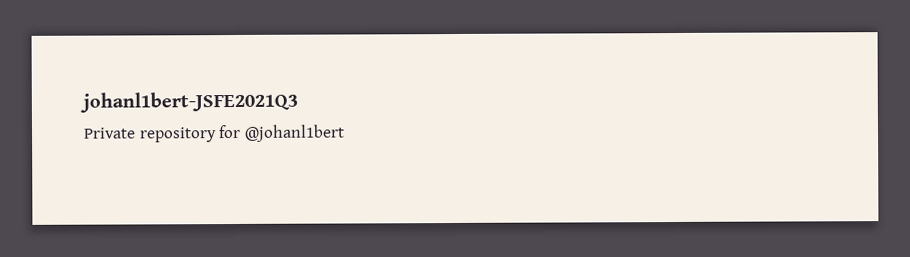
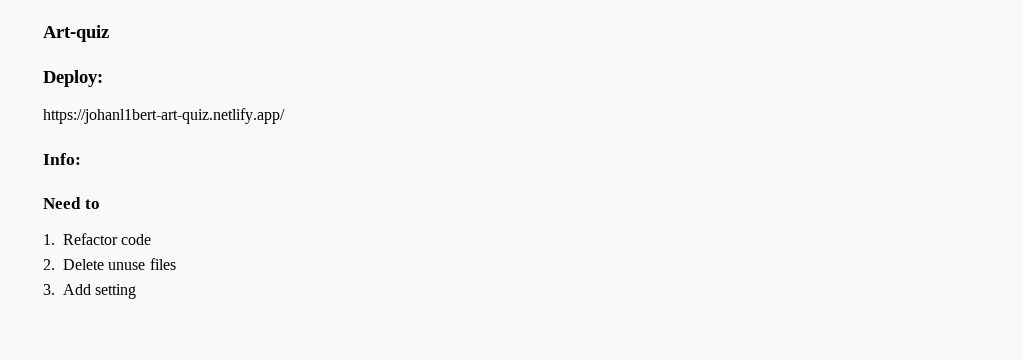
- johanl1bert-JSFE2021Q3
- Private repository for @johanl1bert
+ Art-quiz
+ Deploy:
+ https://johanl1bert-art-quiz.netlify.app/
+ Info:
+ Need to
+ 1. Refactor code
+ 2. Delete unuse files
+ 3. Add setting

